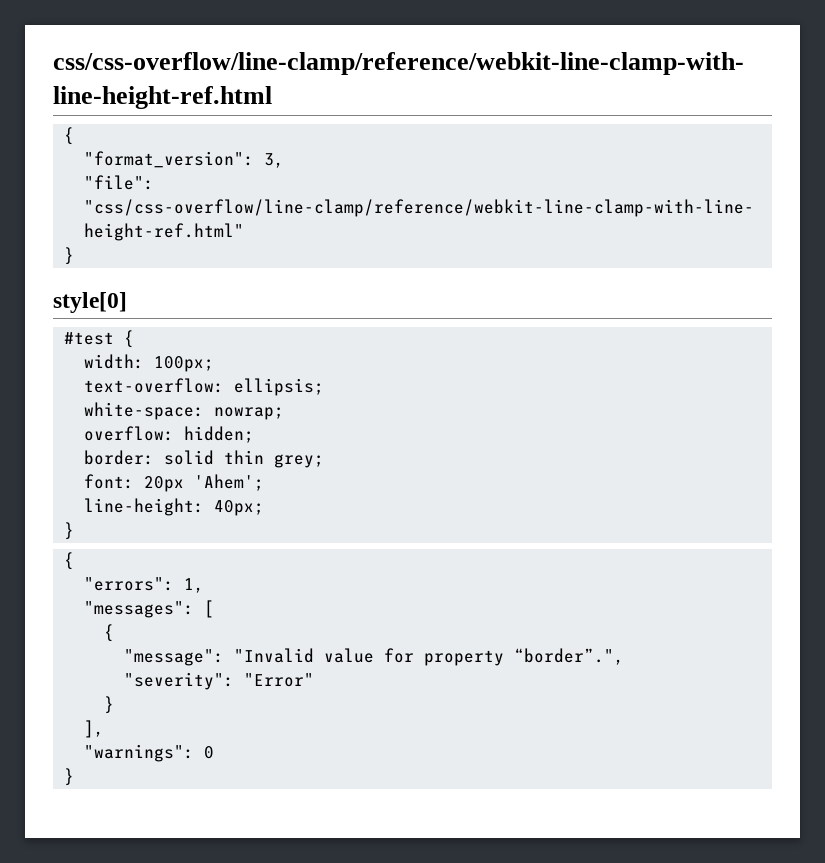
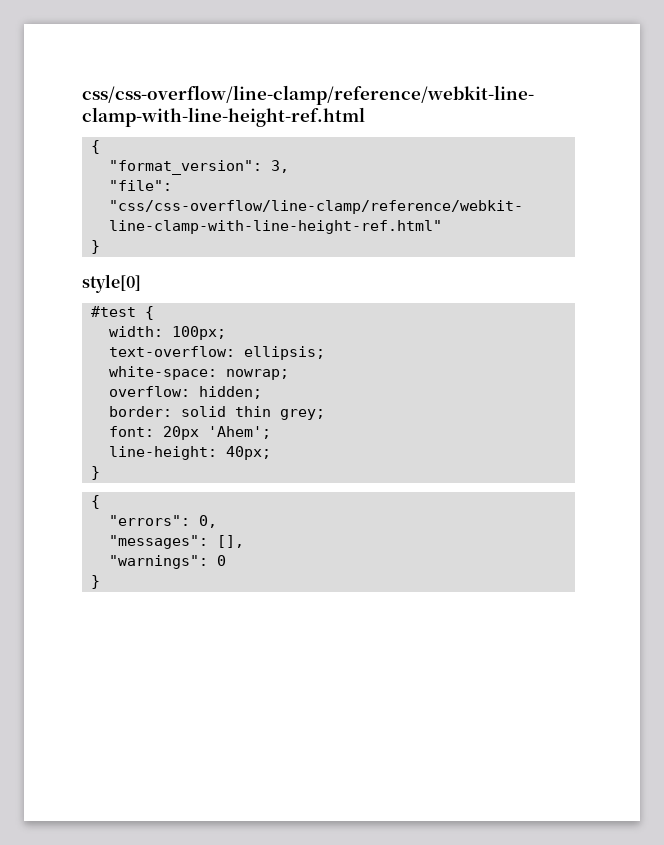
- "errors": 1,
+ "errors": 0,
- "messages": [
- {
- "message": "Invalid value for property “border”.",
- "severity": "Error"
- }
- ],
+ "messages": [],

